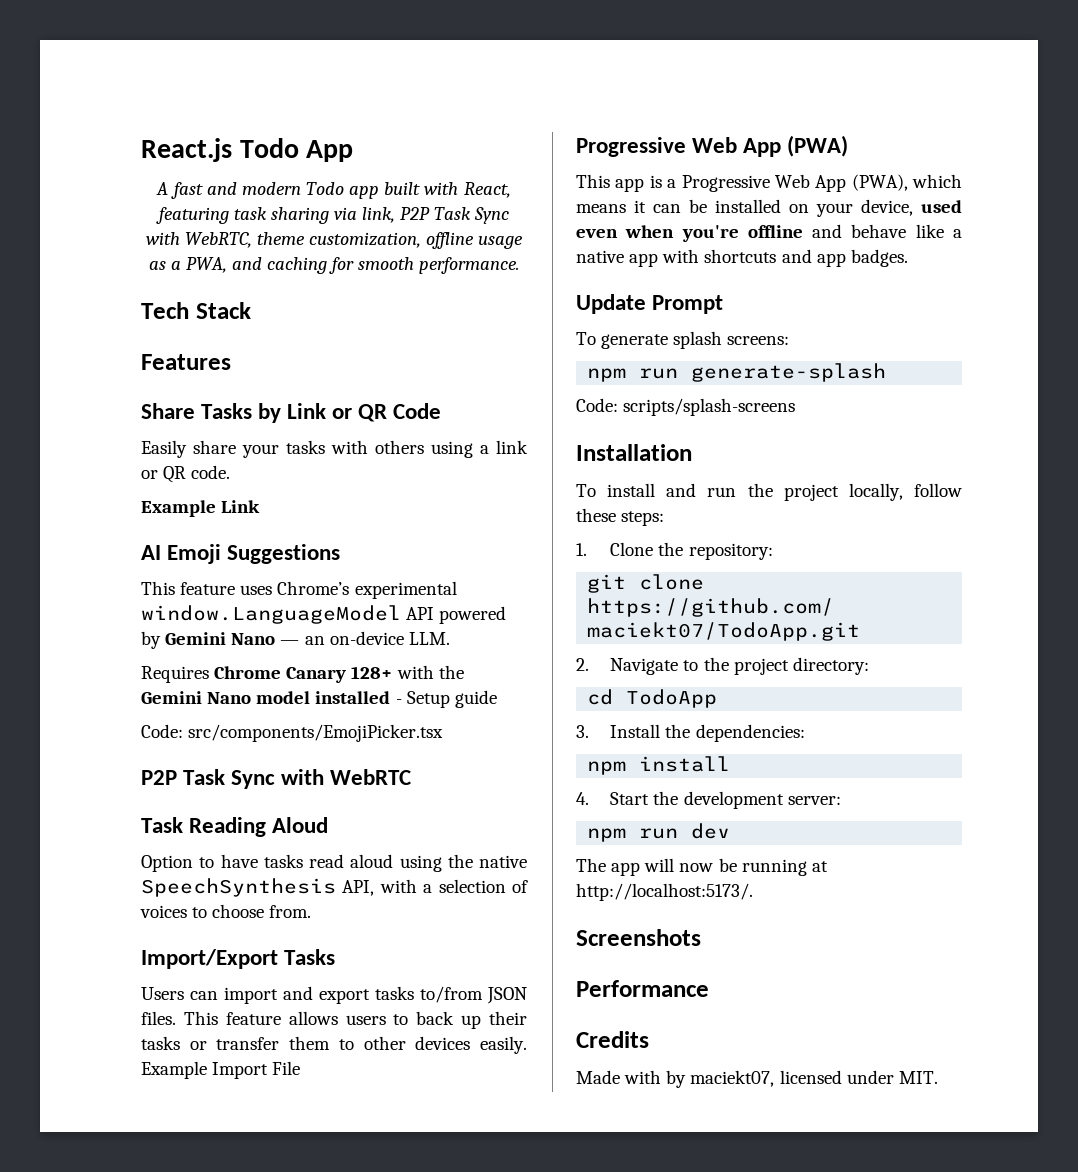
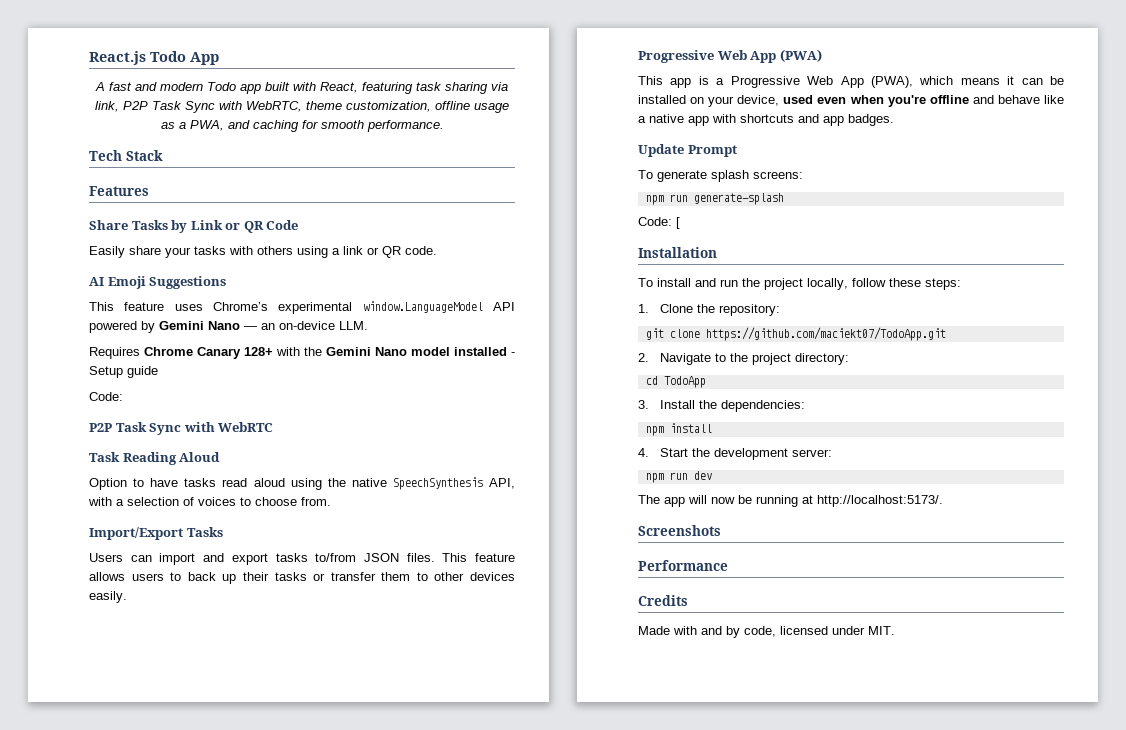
- Example Link
  Requires Chrome Canary 128+ with the Gemini Nano model installed - Setup guide
- Code: src/components/EmojiPicker.tsx
+ Code:
- Example Import File
- Code: scripts/splash-screens
+ Code: [
- Made with by maciekt07, licensed under MIT.
+ Made with and by code, licensed under MIT.

